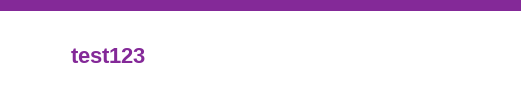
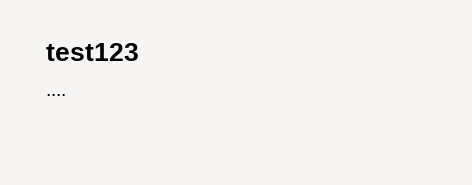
+ ....

